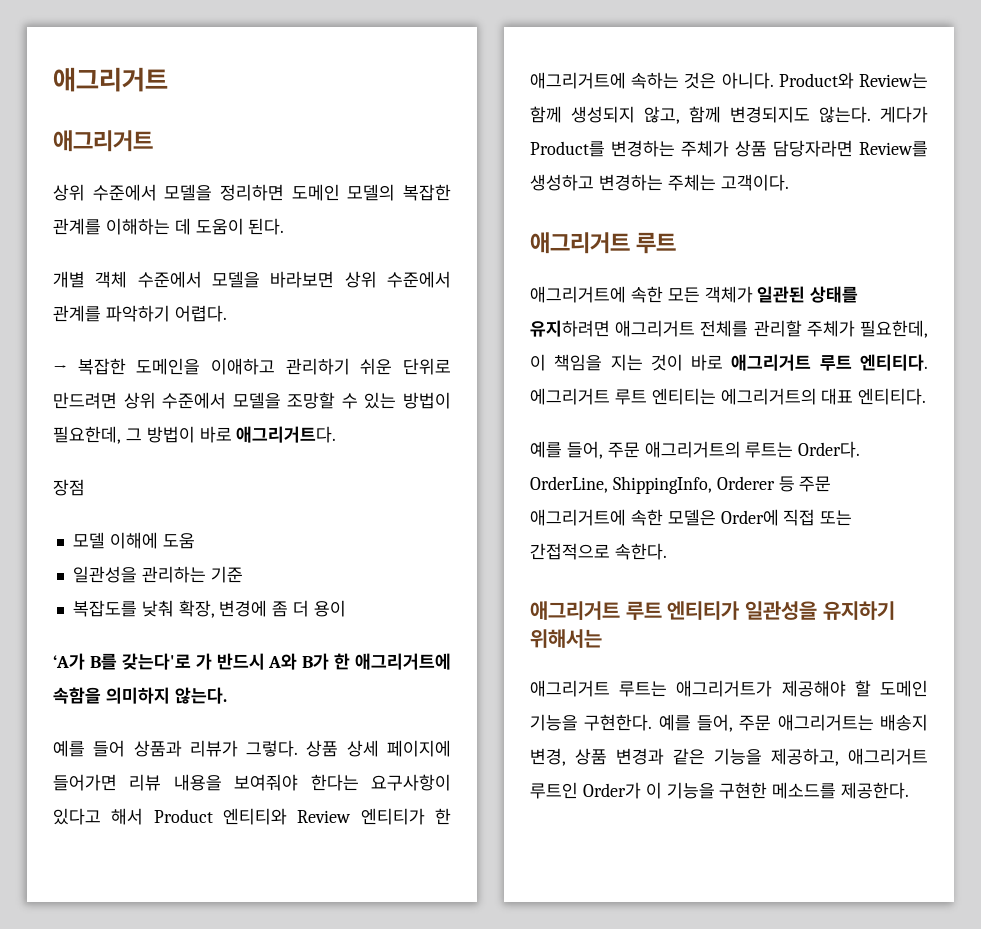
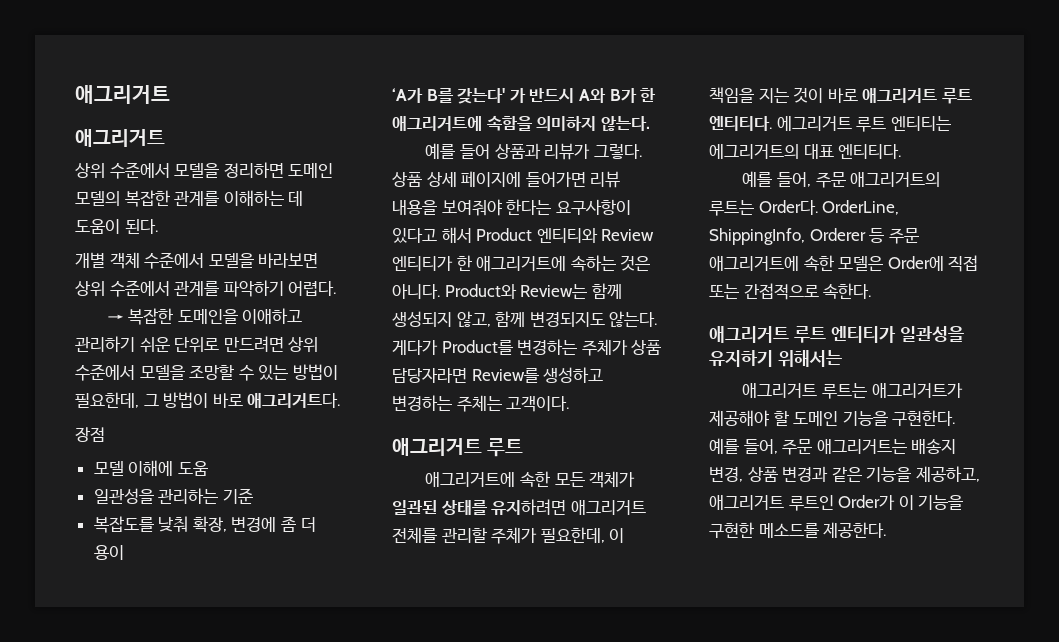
- ‘A가 B를 갖는다'로 가 반드시 A와 B가 한 애그리거트에 속함을 의미하지 않는다.
+ ‘A가 B를 갖는다' 가 반드시 A와 B가 한 애그리거트에 속함을 의미하지 않는다.

